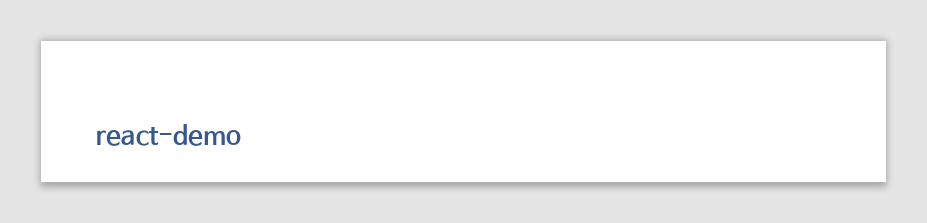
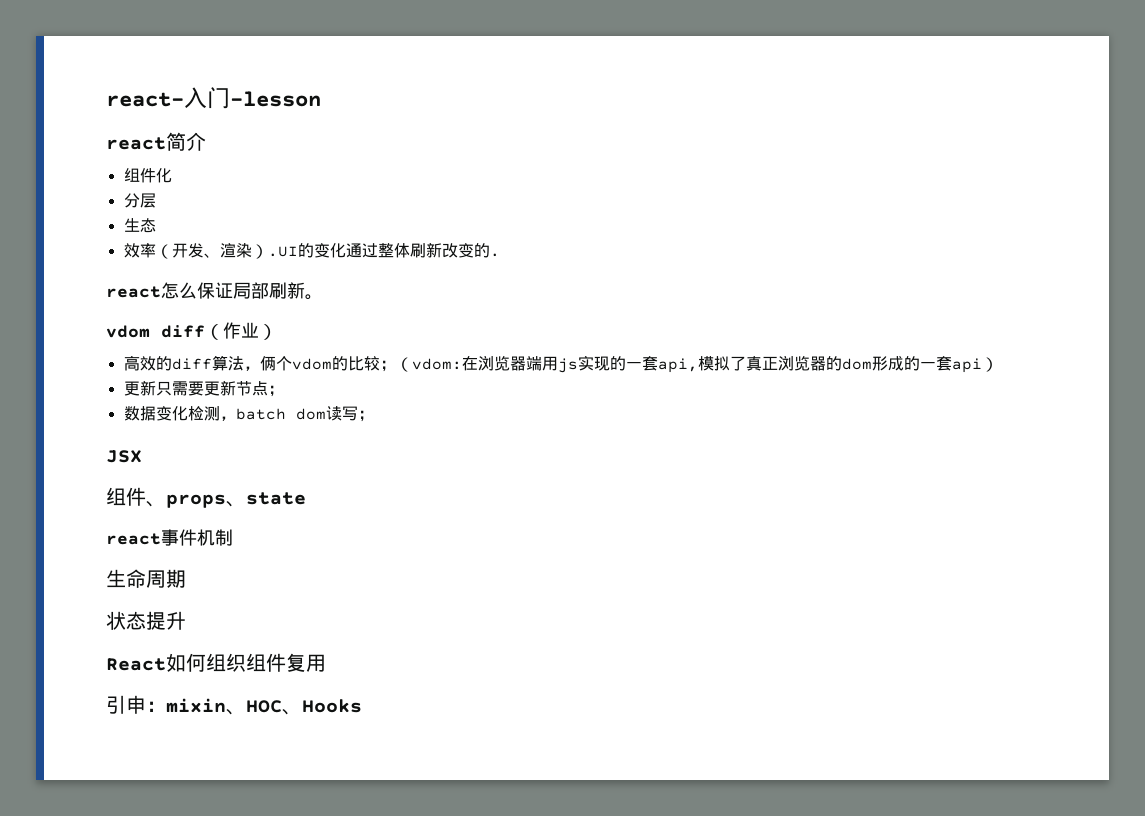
- react-demo
+ react-入门-lesson
+ react简介
+ 组件化
+ 分层
+ 生态
+ 效率（开发、渲染）.UI的变化通过整体刷新改变的.
+ react怎么保证局部刷新。
+ vdom diff（作业）
+ 高效的diff算法，俩个vdom的比较；（vdom:在浏览器端用js实现的一套api,模拟了真正浏览器的dom形成的一套api）
+ 更新只需要更新节点；
+ 数据变化检测，batch dom读写；
+ JSX
+ 组件、props、state
+ react事件机制
+ 生命周期
+ 状态提升
+ React如何组织组件复用
+ 引申：mixin、HOC、Hooks

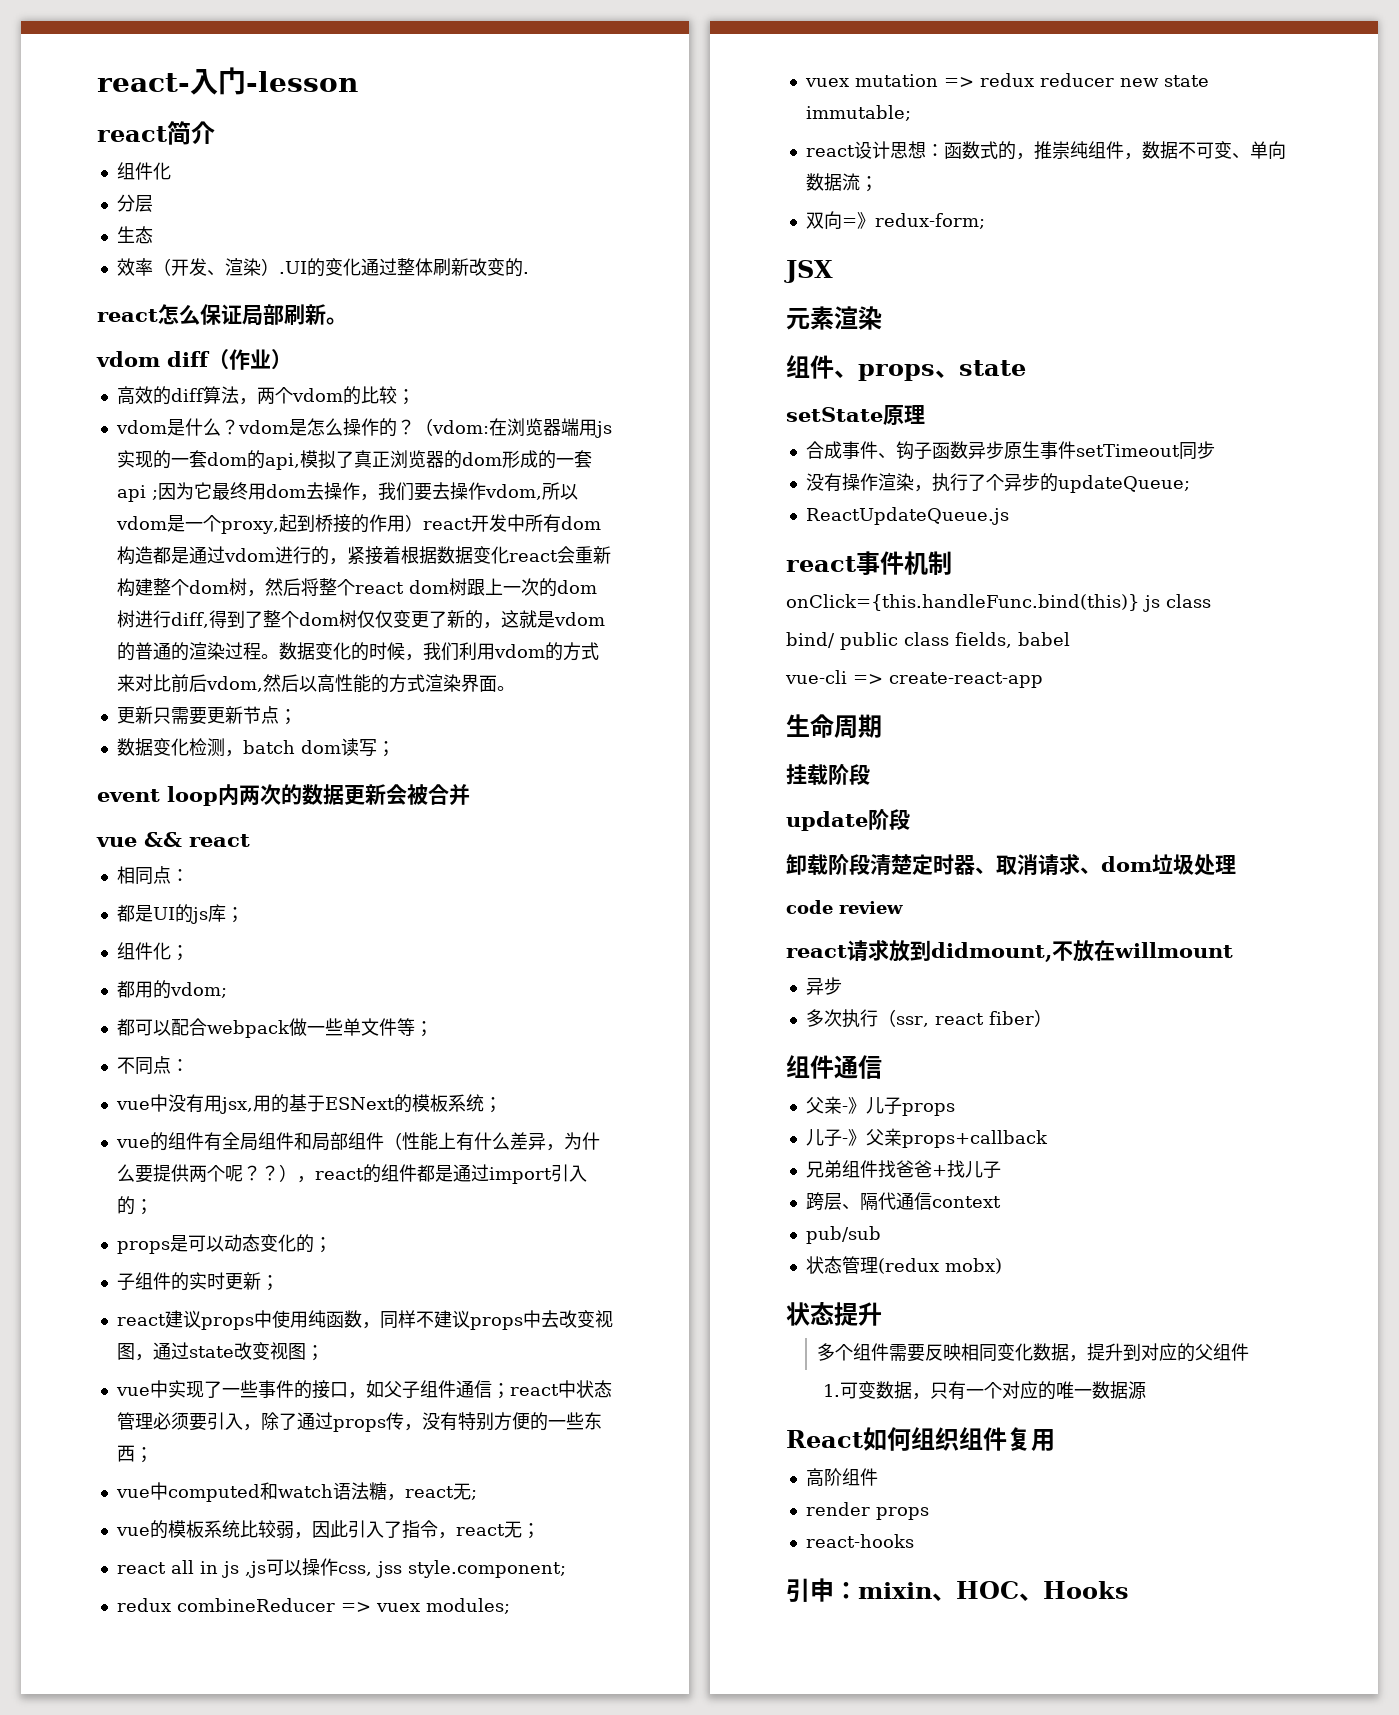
- 高效的diff算法，俩个vdom的比较；（vdom:在浏览器端用js实现的一套api,模拟了真正浏览器的dom形成的一套api）
+ 高效的diff算法，两个vdom的比较；
+ vdom是什么？vdom是怎么操作的？（vdom:在浏览器端用js实现的一套dom的api,模拟了真正浏览器的dom形成的一套api ;因为它最终用dom去操作，我们要去操作vdom,所以vdom是一个proxy,起到桥接的作用）react开发中所有dom构造都是通过vdom进行的，紧接着根据数据变化react会重新构建整个dom树，然后将整个react dom树跟上一次的dom树进行diff,得到了整个dom树仅仅变更了新的，这就是vdom的普通的渲染过程。数据变化的时候，我们利用vdom的方式来对比前后vdom,然后以高性能的方式渲染界面。
+ event loop内两次的数据更新会被合并
+ vue && react
+ 相同点：
+ 都是UI的js库；
+ 组件化；
+ 都用的vdom;
+ 都可以配合webpack做一些单文件等；
+ 不同点：
+ vue中没有用jsx,用的基于ESNext的模板系统；
+ vue的组件有全局组件和局部组件（性能上有什么差异，为什么要提供两个呢？？），react的组件都是通过import引入的；
+ props是可以动态变化的；
+ 子组件的实时更新；
+ react建议props中使用纯函数，同样不建议props中去改变视图，通过state改变视图；
+ vue中实现了一些事件的接口，如父子组件通信；react中状态管理必须要引入，除了通过props传，没有特别方便的一些东西；
+ vue中computed和watch语法糖，react无;
+ vue的模板系统比较弱，因此引入了指令，react无；
+ react all in js ,js可以操作css, jss style.component;
+ redux combineReducer => vuex modules;
+ vuex mutation => redux reducer new state immutable;
+ react设计思想：函数式的，推崇纯组件，数据不可变、单向数据流；
+ 双向=》redux-form;
+ 元素渲染
+ setState原理
+ 合成事件、钩子函数异步原生事件setTimeout同步
+ 没有操作渲染，执行了个异步的updateQueue;
+ ReactUpdateQueue.js
  react事件机制
+ onClick={this.handleFunc.bind(this)} js class
+ bind/ public class fields, babel
+ vue-cli => create-react-app
  生命周期
+ 挂载阶段
+ update阶段
+ 卸载阶段清楚定时器、取消请求、dom垃圾处理
+ code review
+ react请求放到didmount,不放在willmount
+ 异步
+ 多次执行（ssr, react fiber）
+ 组件通信
+ 父亲-》儿子props
+ 儿子-》父亲props+callback
+ 兄弟组件找爸爸+找儿子
+ 跨层、隔代通信context
+ pub/sub
+ 状态管理(redux mobx)
  状态提升
+ 多个组件需要反映相同变化数据，提升到对应的父组件
+ 1.可变数据，只有一个对应的唯一数据源
+ 高阶组件
+ render props
+ react-hooks

